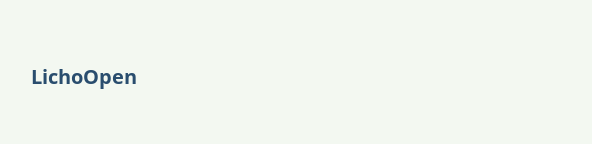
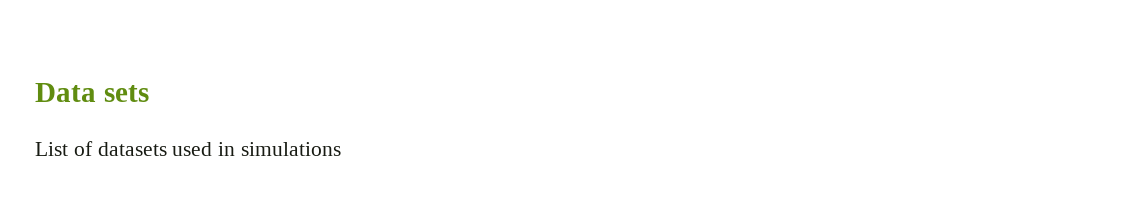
- LichoOpen
+ Data sets
+ List of datasets used in simulations

